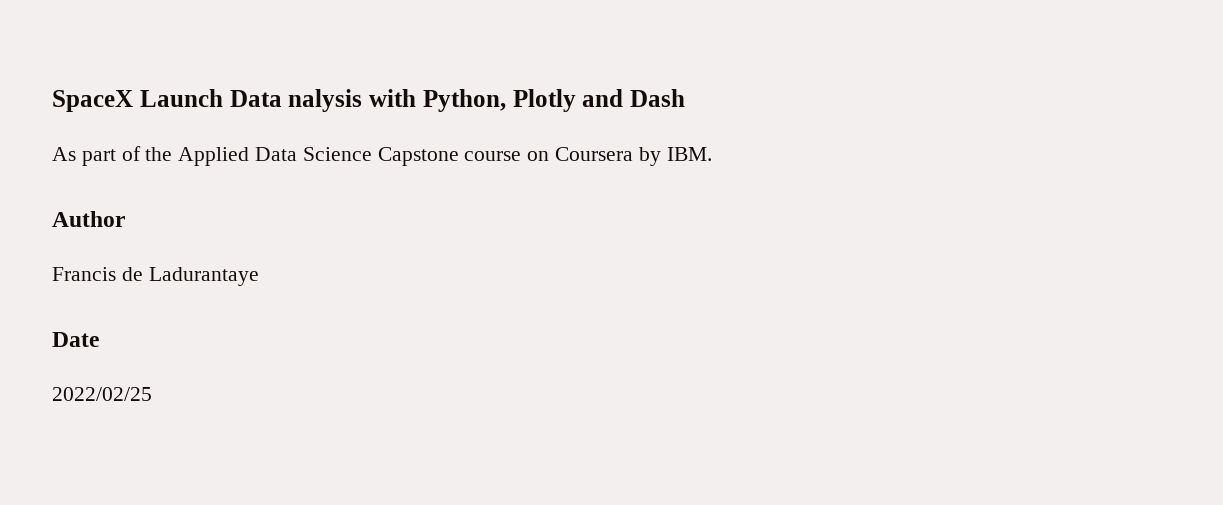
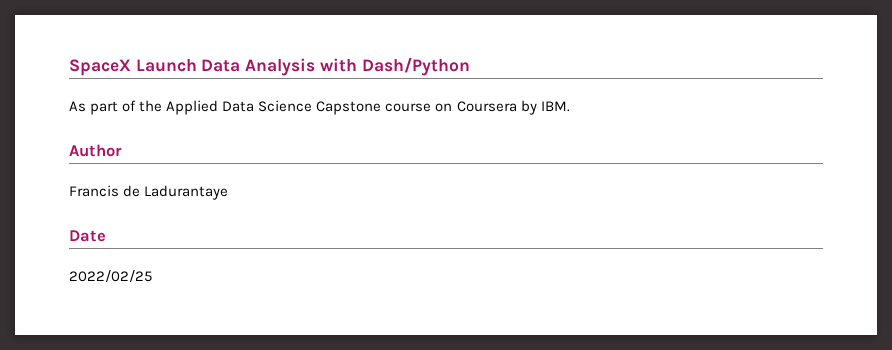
- SpaceX Launch Data nalysis with Python, Plotly and Dash
+ SpaceX Launch Data Analysis with Dash/Python

